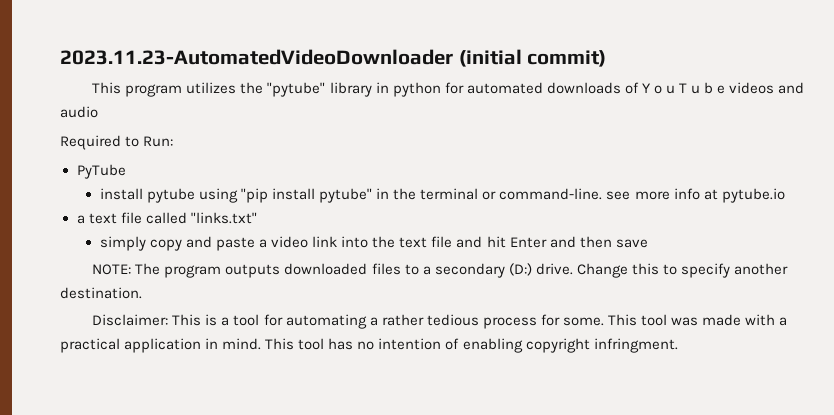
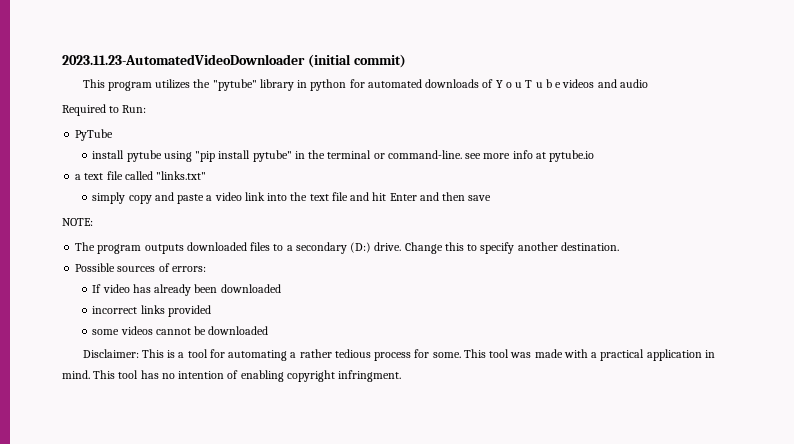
- NOTE: The program outputs downloaded files to a secondary (D:) drive.
+ NOTE:
+ The program outputs downloaded files to a secondary (D:) drive.
+ Possible sources of errors:
+ If video has already been downloaded
+ incorrect links provided
+ some videos cannot be downloaded

